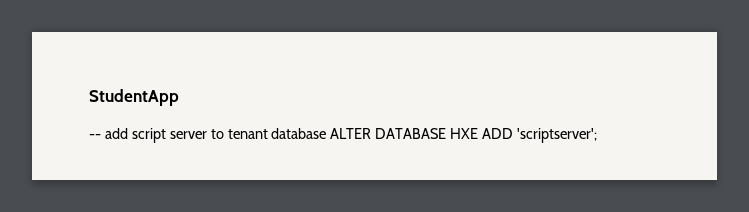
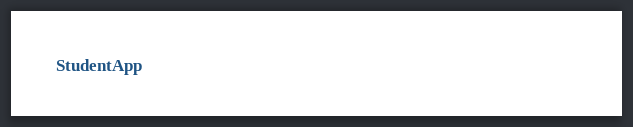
- -- add script server to tenant database ALTER DATABASE HXE ADD 'scriptserver';

